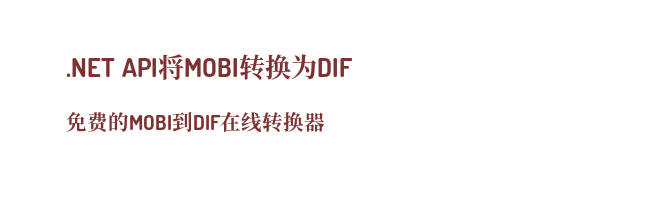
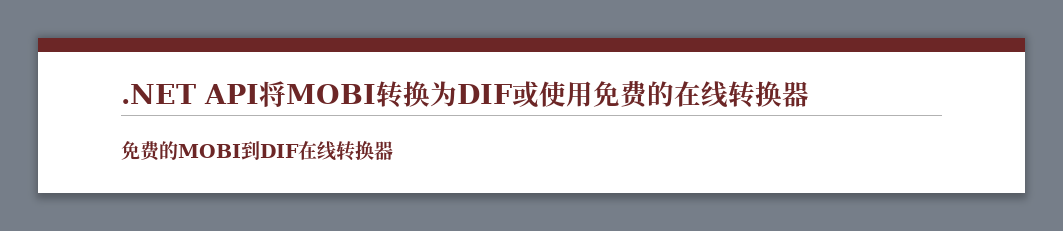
- .NET API将MOBI转换为DIF
+ .NET API将MOBI转换为DIF或使用免费的在线转换器

